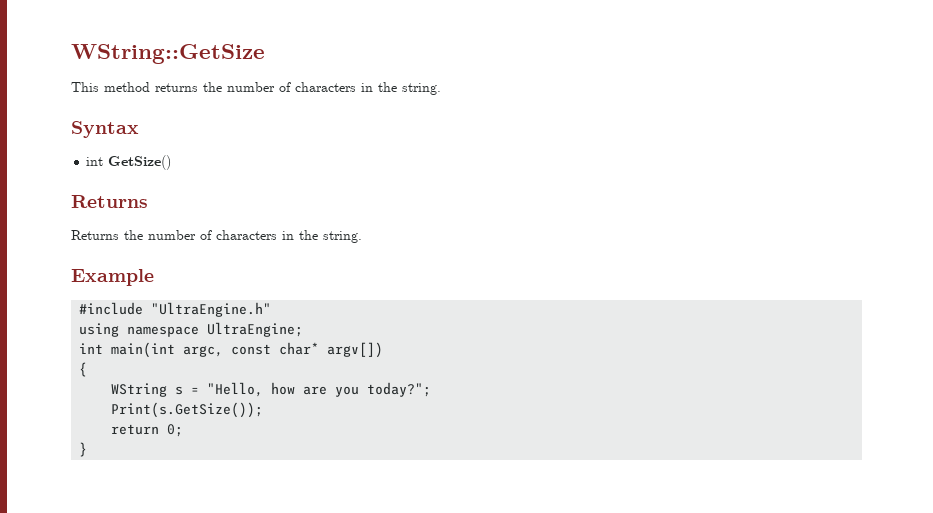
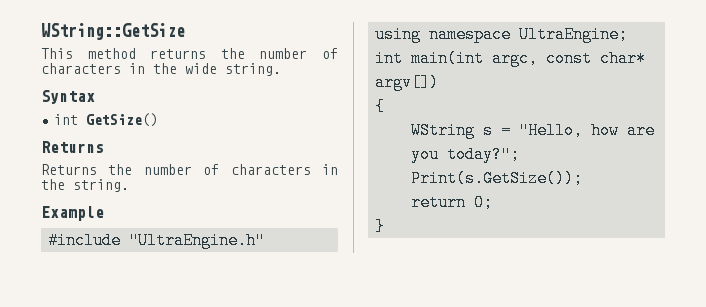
- This method returns the number of characters in the string.
+ This method returns the number of characters in the wide string.

